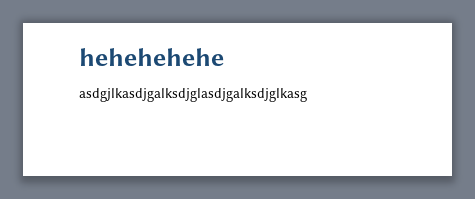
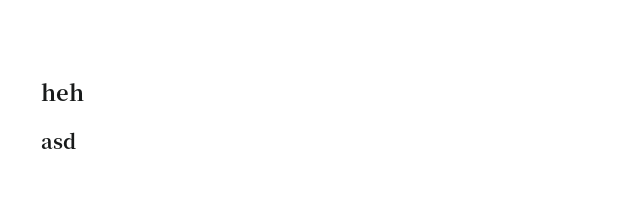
- hehehehehe
- asdgjlkasdjgalksdjglasdjgalksdjglkasg
+ heh
+ asd

